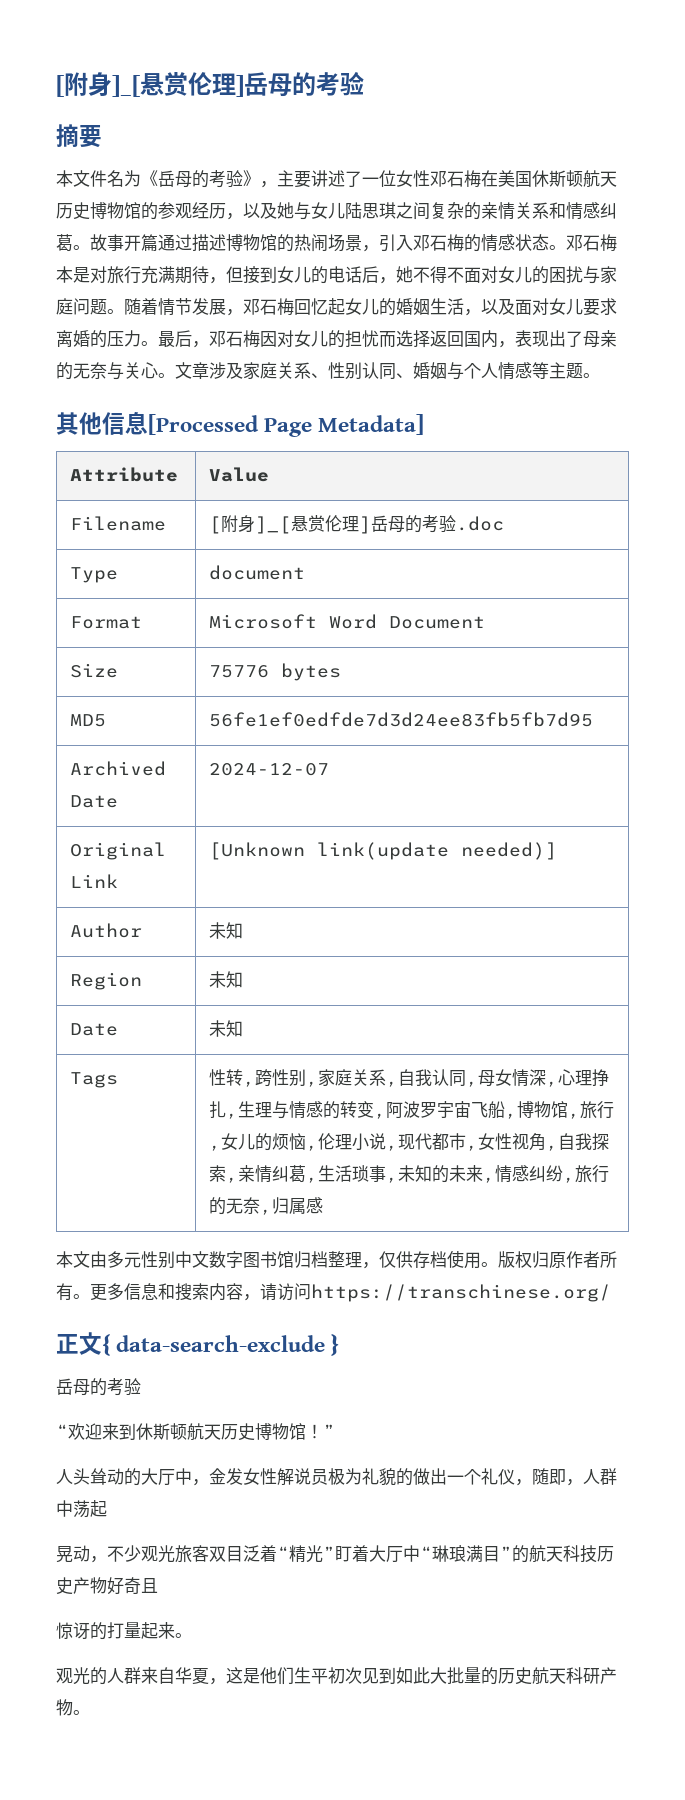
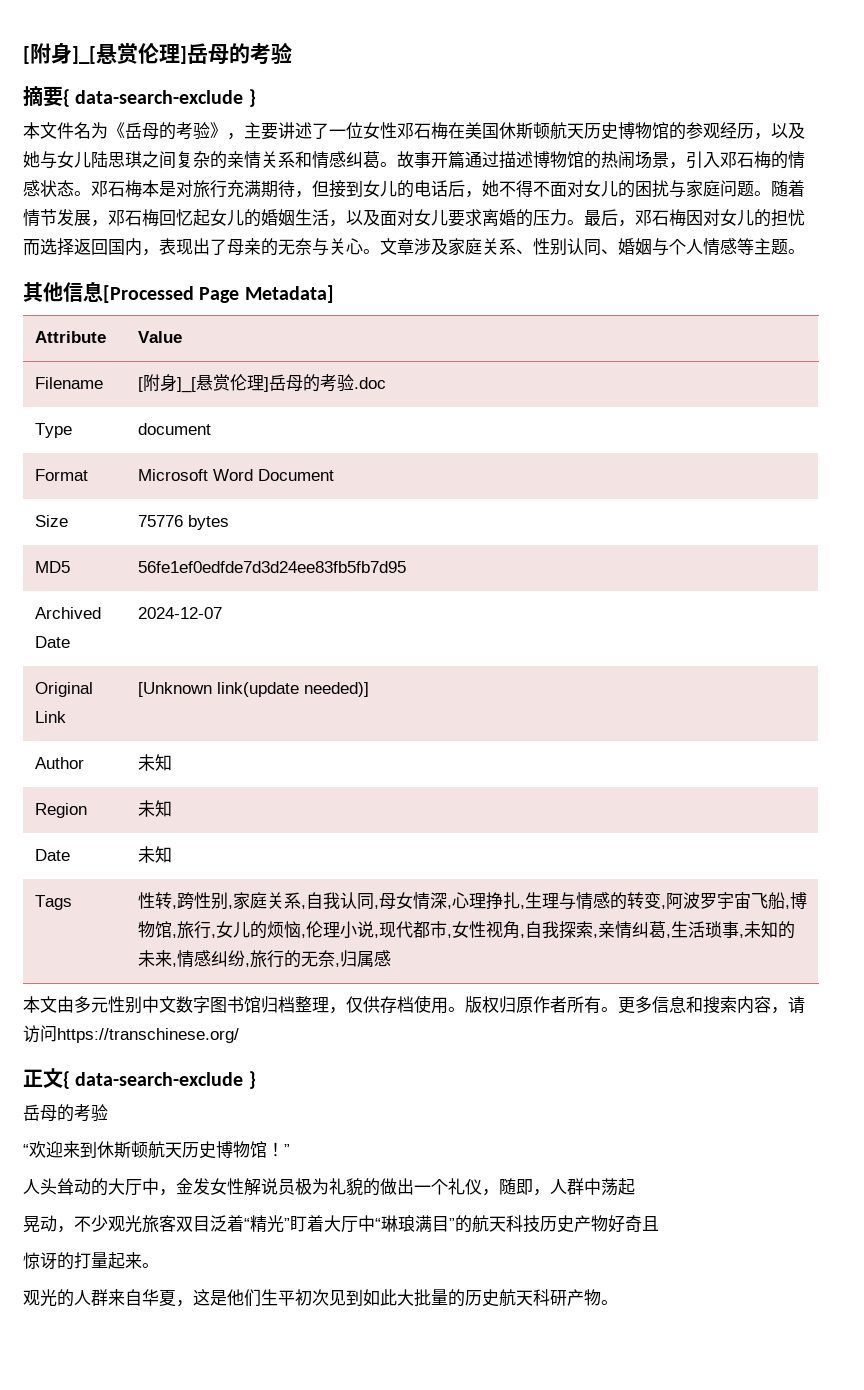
- 摘要
+ 摘要{ data-search-exclude }

